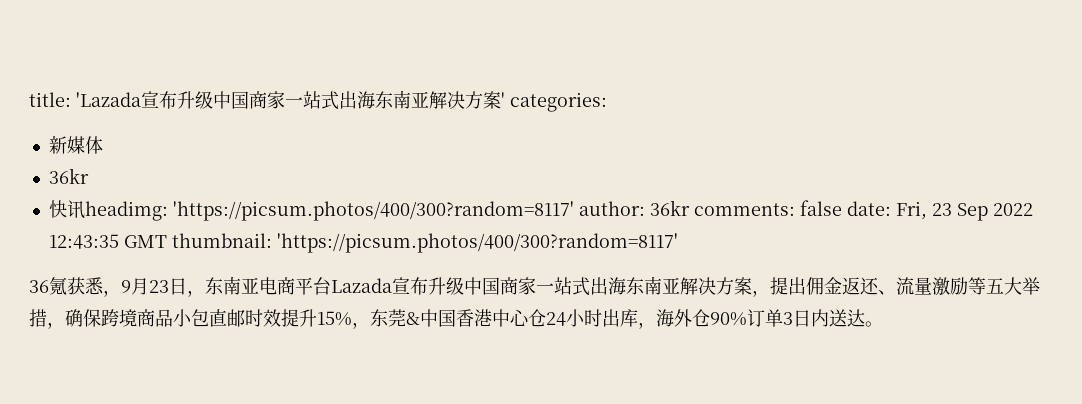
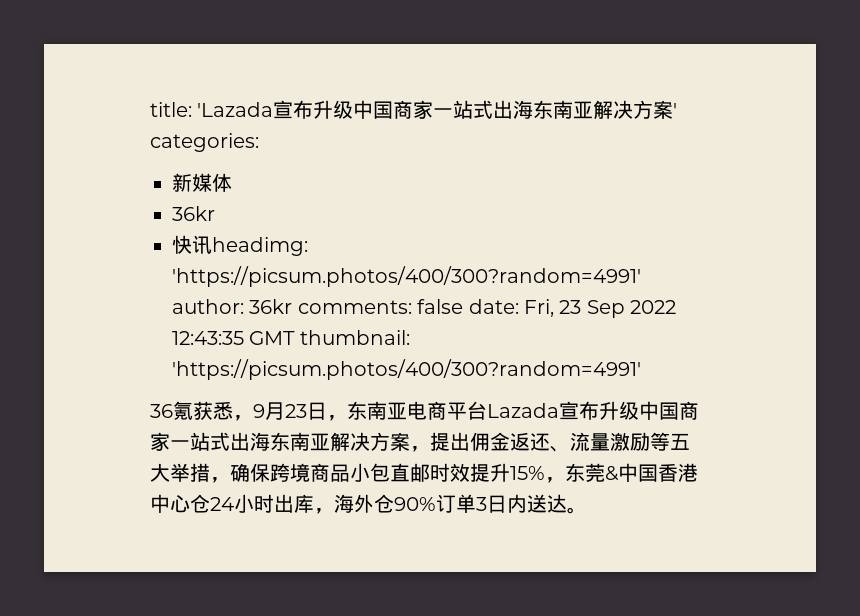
- 快讯headimg: 'https://picsum.photos/400/300?random=8117' author: 36kr comments: false date: Fri, 23 Sep 2022 12:43:35 GMT thumbnail: 'https://picsum.photos/400/300?random=8117'
+ 快讯headimg: 'https://picsum.photos/400/300?random=4991' author: 36kr comments: false date: Fri, 23 Sep 2022 12:43:35 GMT thumbnail: 'https://picsum.photos/400/300?random=4991'

